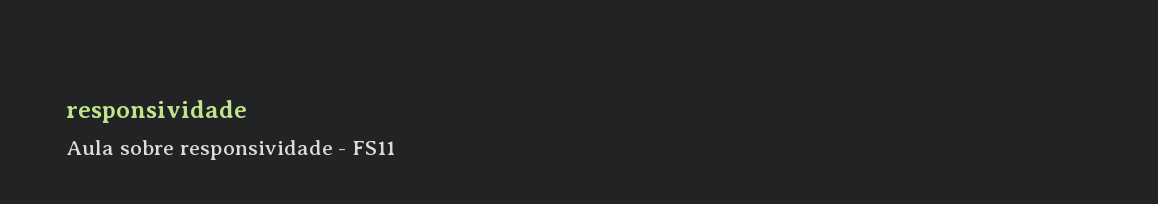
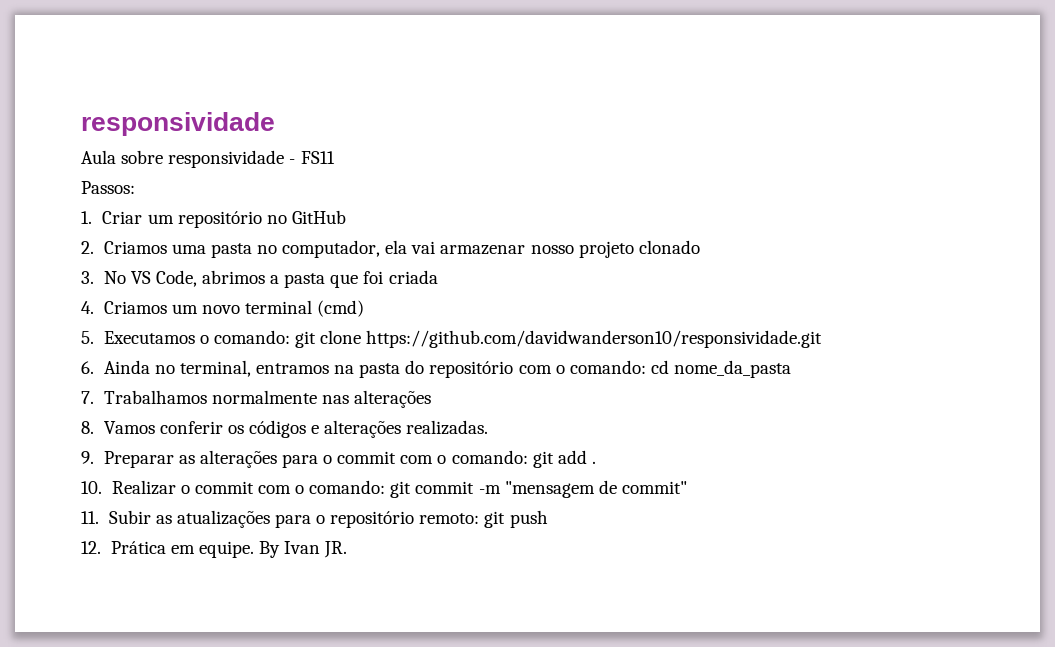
+ Passos:
+ 1. Criar um repositório no GitHub
+ 2. Criamos uma pasta no computador, ela vai armazenar nosso projeto clonado
+ 3. No VS Code, abrimos a pasta que foi criada
+ 4. Criamos um novo terminal (cmd)
+ 5. Executamos o comando: git clone https://github.com/davidwanderson10/responsividade.git
+ 6. Ainda no terminal, entramos na pasta do repositório com o comando: cd nome_da_pasta
+ 7. Trabalhamos normalmente nas alterações
+ 8. Vamos conferir os códigos e alterações realizadas.
+ 9. Preparar as alterações para o commit com o comando: git add .
+ 10. Realizar o commit com o comando: git commit -m "mensagem de commit"
+ 11. Subir as atualizações para o repositório remoto: git push
+ 12. Prática em equipe. By Ivan JR.

